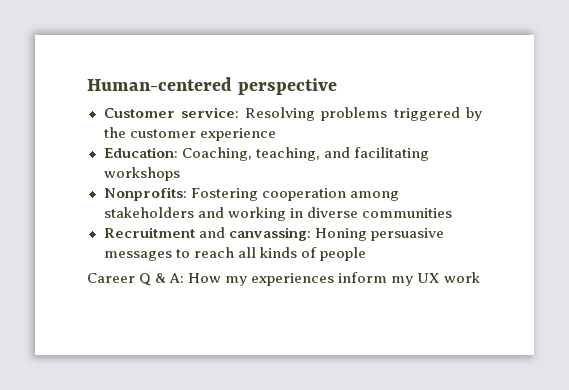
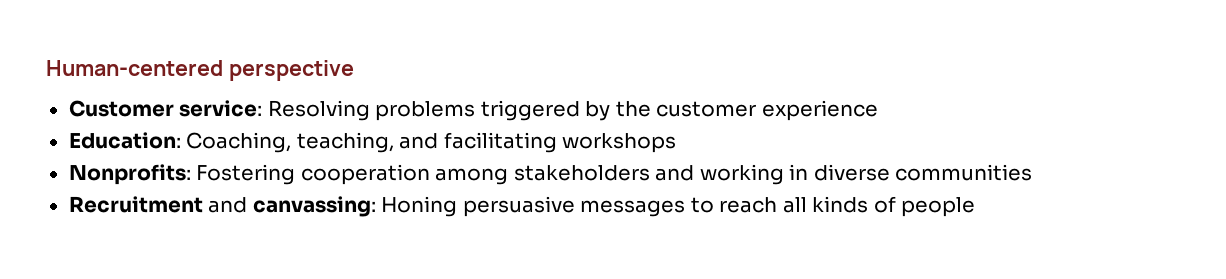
- Career Q & A: How my experiences inform my UX work

